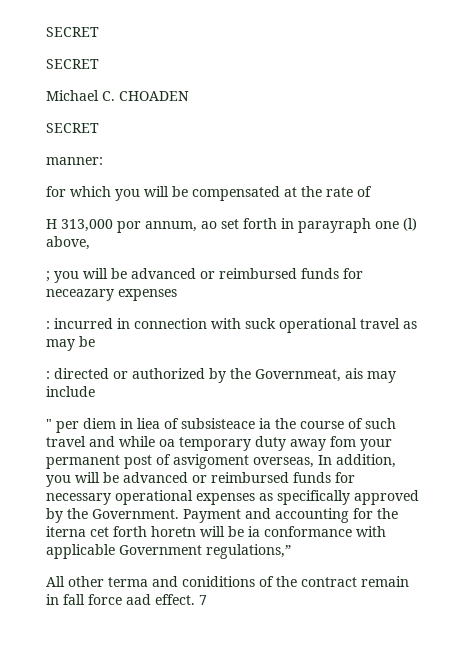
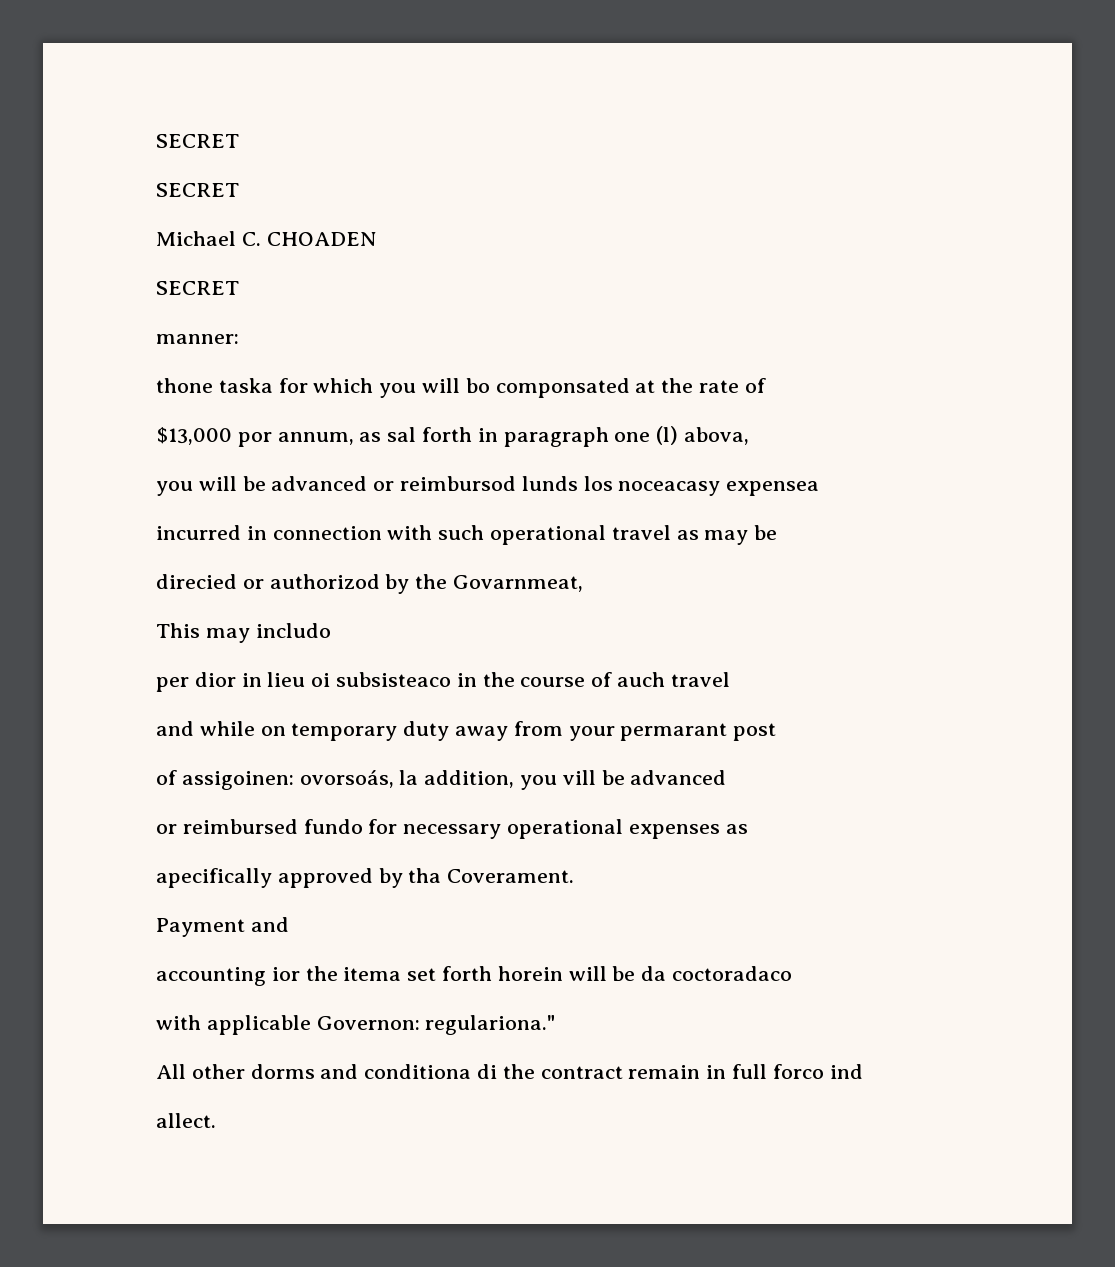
- for which you will be compensated at the rate of
+ thone taska for which you will bo componsated at the rate of
- H 313,000 por annum, ao set forth in parayraph one (l) above,
- ; you will be advanced or reimbursed funds for neceazary expenses
- : incurred in connection with suck operational travel as may be
+ $13,000 por annum, as sal forth in paragraph one (l) abova,
+ you will be advanced or reimbursod lunds los noceacasy expensea
+ incurred in connection with such operational travel as may be
- : directed or authorized by the Governmeat, ais may include
- " per diem in liea of subsisteace ia the course of such travel and while oa temporary duty away fom your permanent post of asvigoment overseas, In addition, you will be advanced or reimbursed funds for necessary operational expenses as specifically approved by the Government. Payment and accounting for the iterna cet forth horetn will be ia conformance with applicable Government regulations,”
- All other terma and coniditions of the contract remain in fall force aad effect. 7
+ direcied or authorizod by the Govarnmeat,
+ This may includo
+ per dior in lieu oi subsisteaco in the course of auch travel
+ and while on temporary duty away from your permarant post
+ of assigoinen: ovorsoás, la addition, you vill be advanced
+ or reimbursed fundo for necessary operational expenses as
+ apecifically approved by tha Coverament.
+ Payment and
+ accounting ior the itema set forth horein will be da coctoradaco
+ with applicable Governon: regulariona."
+ All other dorms and conditiona di the contract remain in full forco ind
+ allect.

